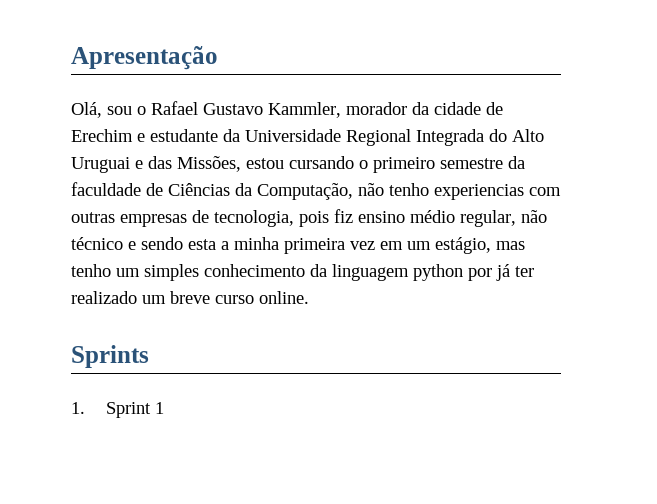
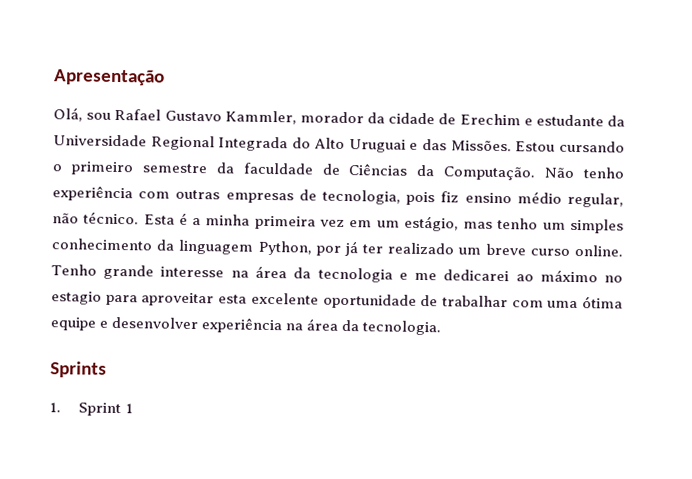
- Olá, sou o Rafael Gustavo Kammler, morador da cidade de Erechim e estudante da Universidade Regional Integrada do Alto Uruguai e das Missões, estou cursando o primeiro semestre da faculdade de Ciências da Computação, não tenho experiencias com outras empresas de tecnologia, pois fiz ensino médio regular, não técnico e sendo esta a minha primeira vez em um estágio, mas tenho um simples conhecimento da linguagem python por já ter realizado um breve curso online.
+ Olá, sou Rafael Gustavo Kammler, morador da cidade de Erechim e estudante da Universidade Regional Integrada do Alto Uruguai e das Missões. Estou cursando o primeiro semestre da faculdade de Ciências da Computação. Não tenho experiência com outras empresas de tecnologia, pois fiz ensino médio regular, não técnico. Esta é a minha primeira vez em um estágio, mas tenho um simples conhecimento da linguagem Python, por já ter realizado um breve curso online. Tenho grande interesse na área da tecnologia e me dedicarei ao máximo no estagio para aproveitar esta excelente oportunidade de trabalhar com uma ótima equipe e desenvolver experiência na área da tecnologia.

